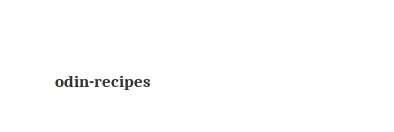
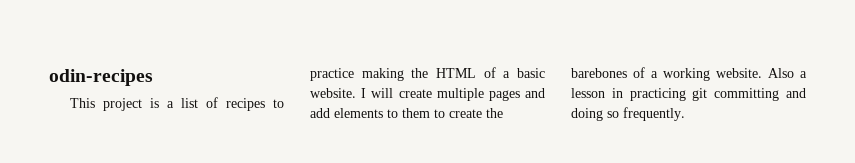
+ This project is a list of recipes to practice making the HTML of a basic website. I will create multiple pages and add elements to them to create the barebones of a working website. Also a lesson in practicing git committing and doing so frequently.

